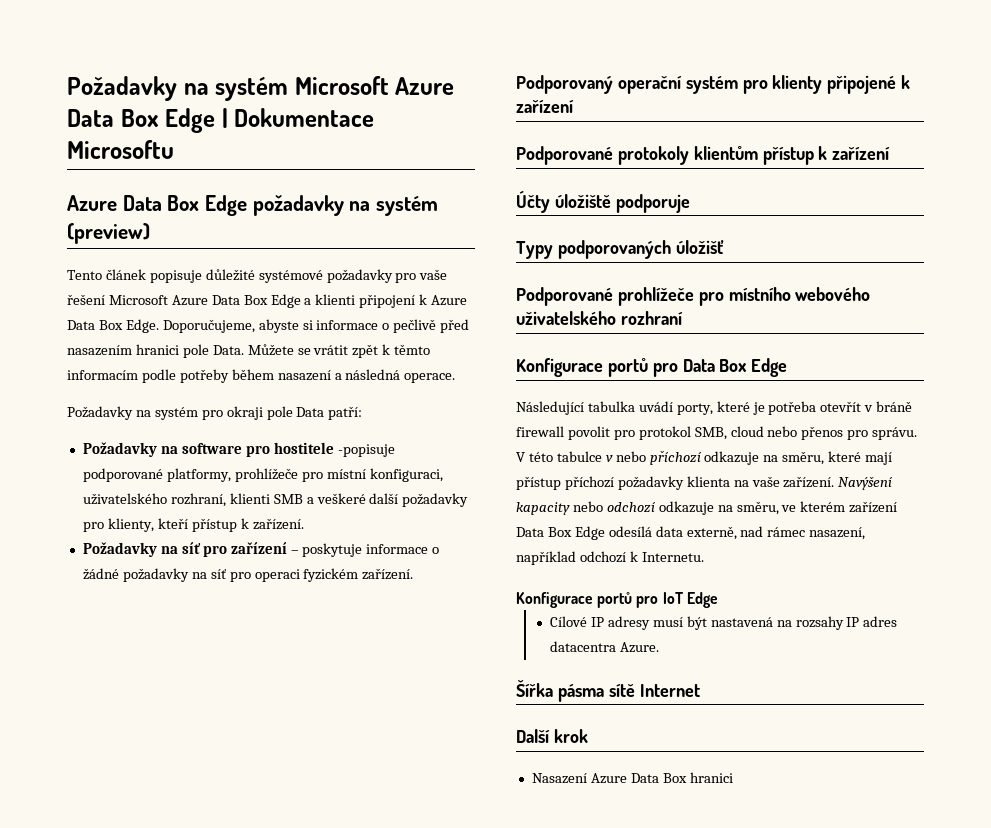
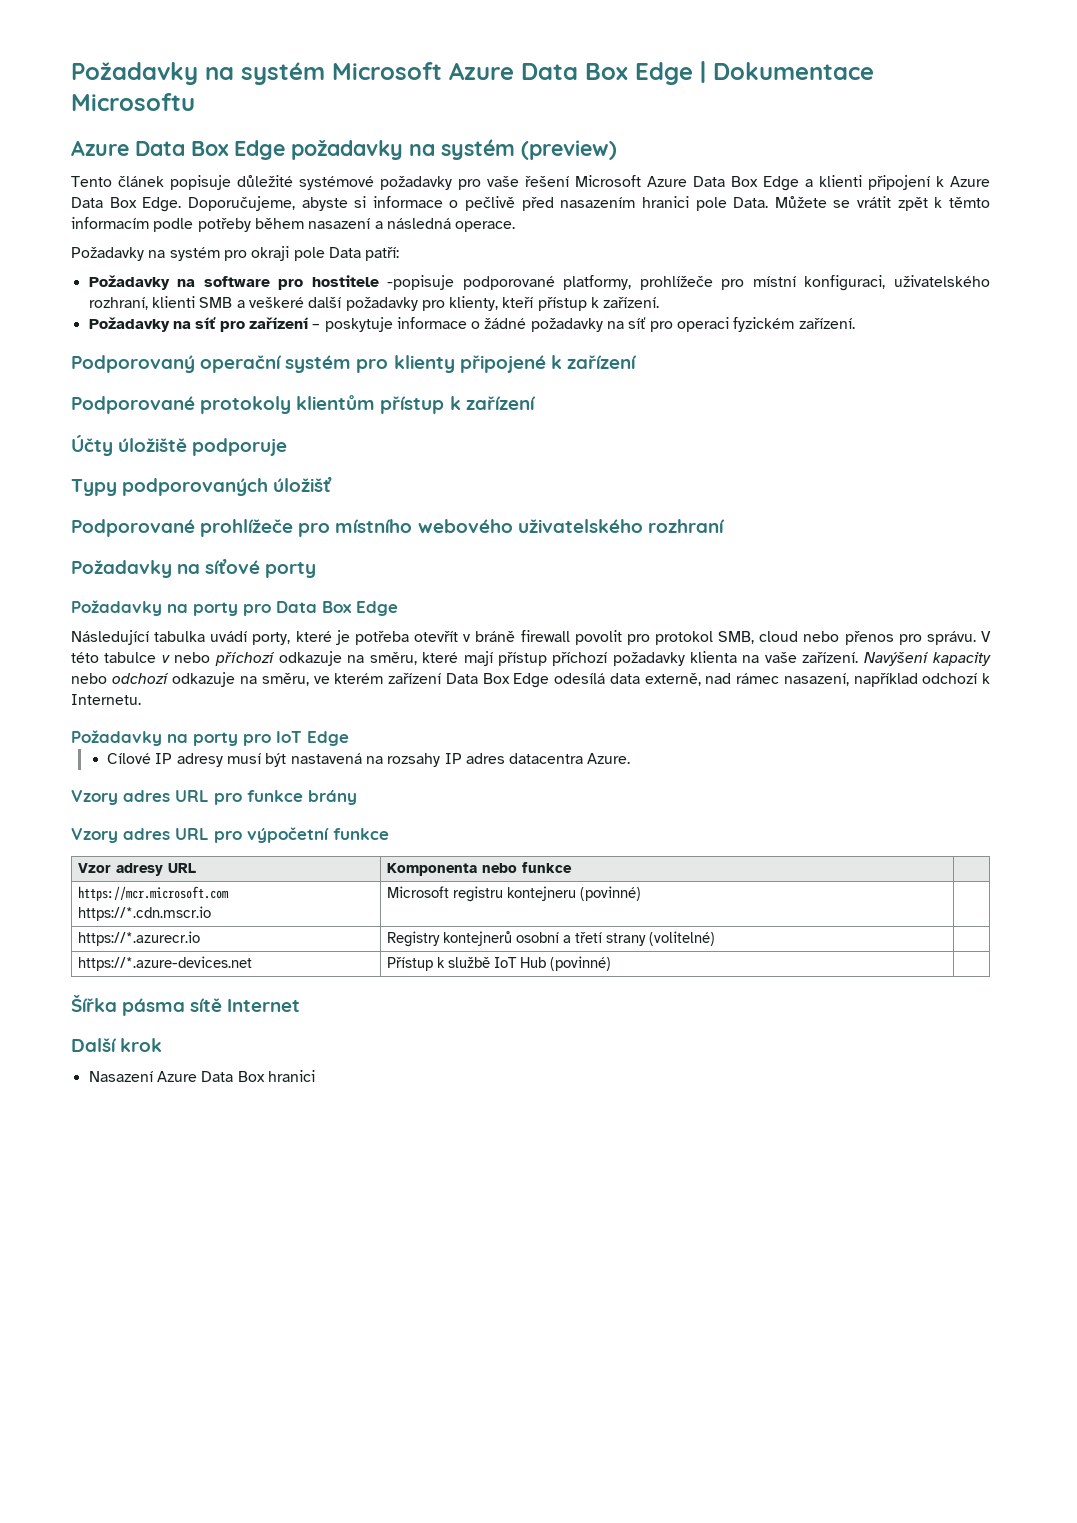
- Konfigurace portů pro Data Box Edge
+ Požadavky na síťové porty
+ Požadavky na porty pro Data Box Edge
- Konfigurace portů pro IoT Edge
+ Požadavky na porty pro IoT Edge
+ Vzory adres URL pro funkce brány
+ Vzory adres URL pro výpočetní funkce
+ Vzor adresy URL | Komponenta nebo funkce |
+ https://mcr.microsoft.com
+ https://*.cdn.mscr.io | Microsoft registru kontejneru (povinné) |
+ https://*.azurecr.io | Registry kontejnerů osobní a třetí strany (volitelné) |
+ https://*.azure-devices.net | Přístup k službě IoT Hub (povinné) |

